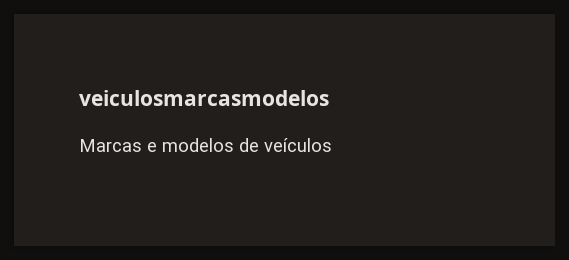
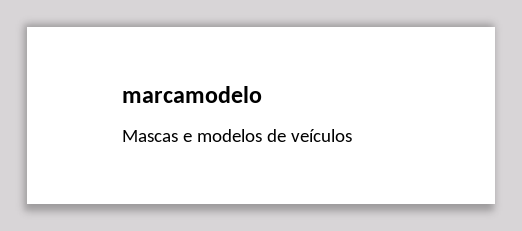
- veiculosmarcasmodelos
- Marcas e modelos de veículos
+ marcamodelo
+ Mascas e modelos de veículos

